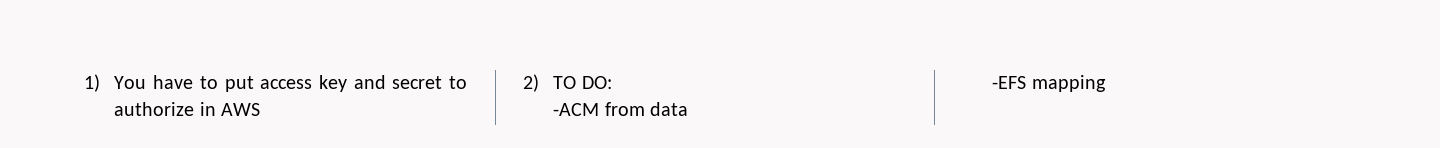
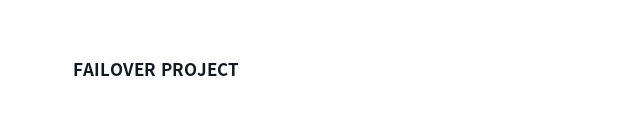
- 1) You have to put access key and secret to authorize in AWS
- 2) TO DO:
- -ACM from data
- -EFS mapping
+ FAILOVER PROJECT

